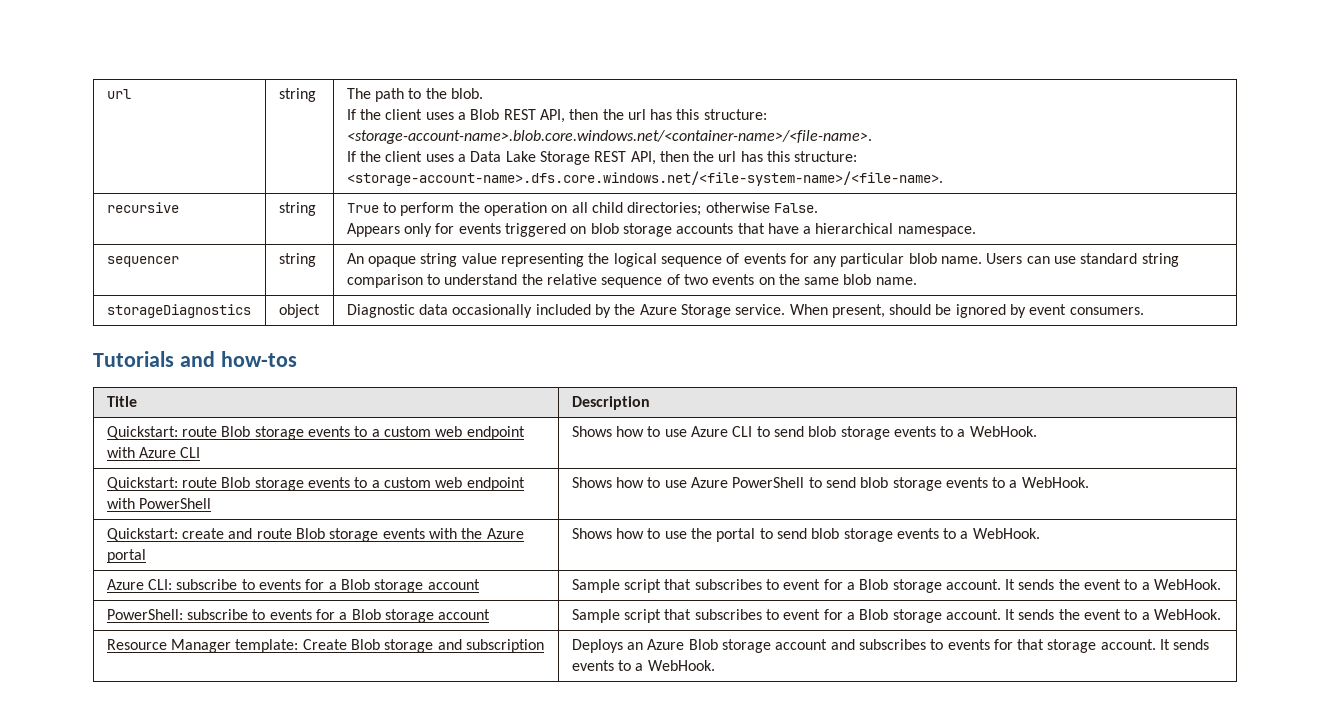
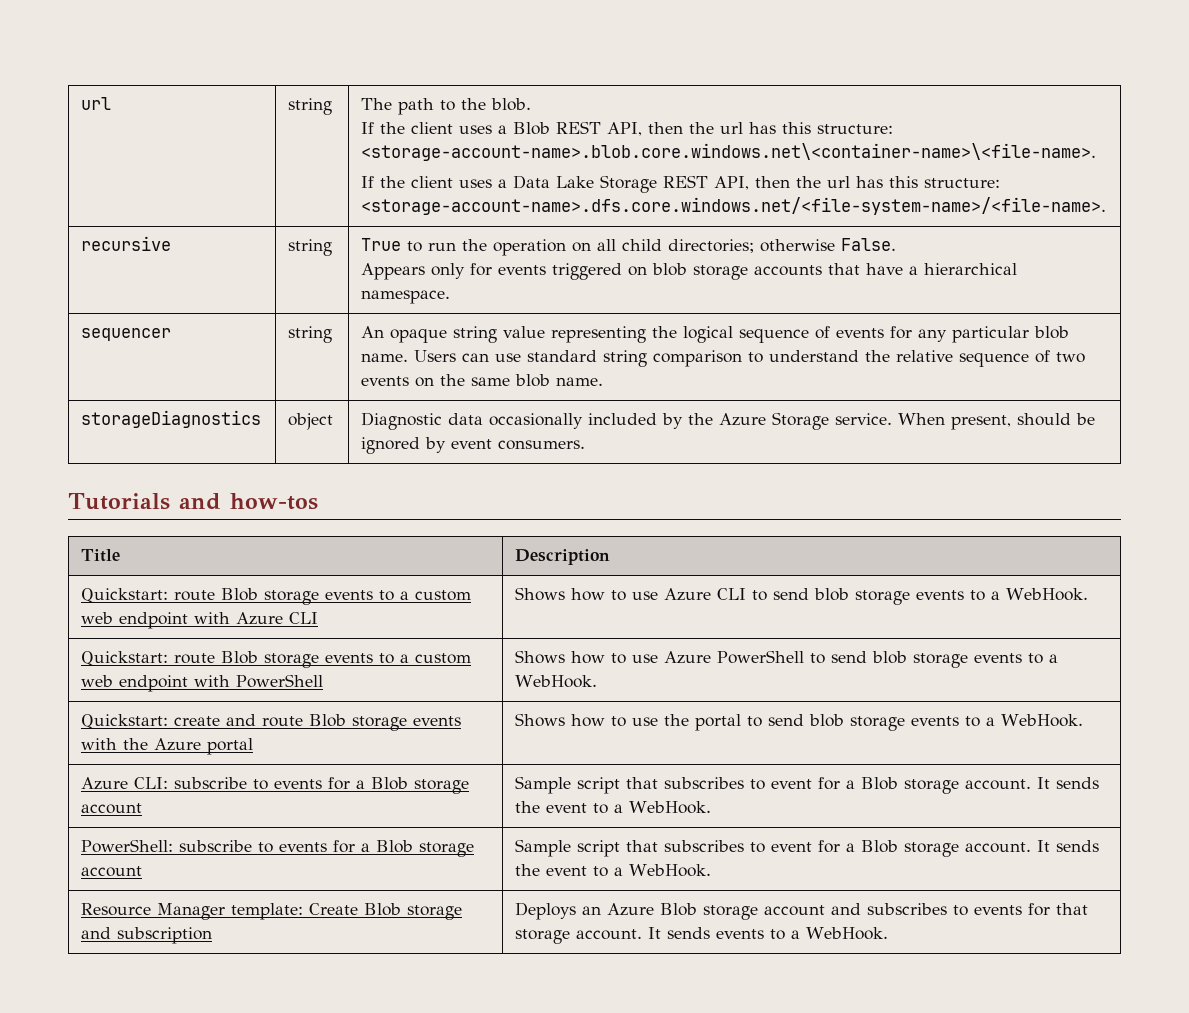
  url | string | The path to the blob.
- If the client uses a Blob REST API, then the url has this structure: <storage-account-name>.blob.core.windows.net/<container-name>/<file-name>.
+ If the client uses a Blob REST API, then the url has this structure: <storage-account-name>.blob.core.windows.net\<container-name>\<file-name>.
- recursive | string | True to perform the operation on all child directories; otherwise False.
+ recursive | string | True to run the operation on all child directories; otherwise False.

